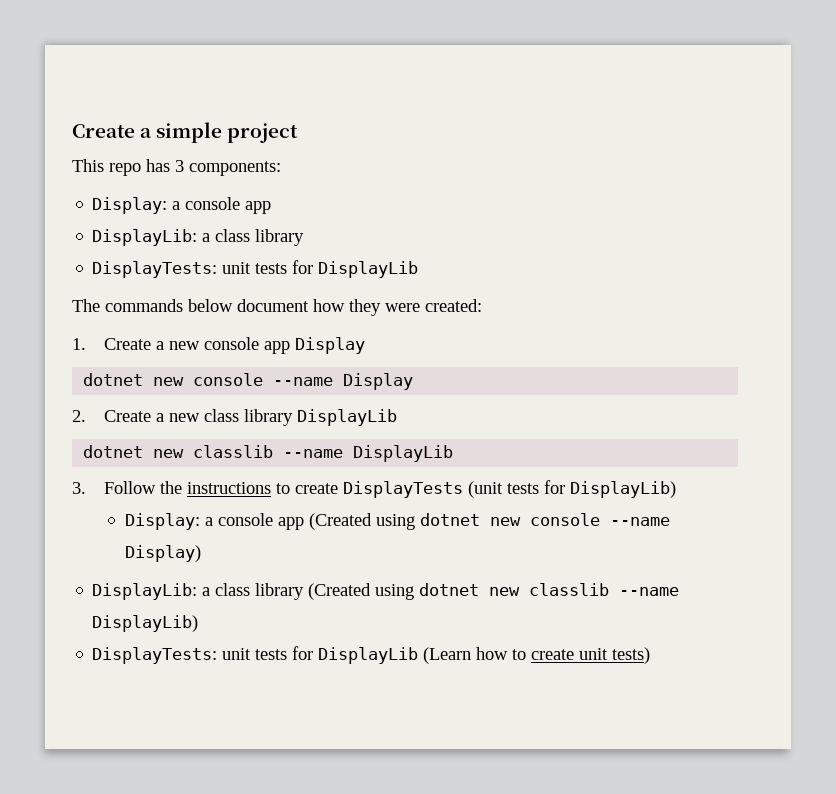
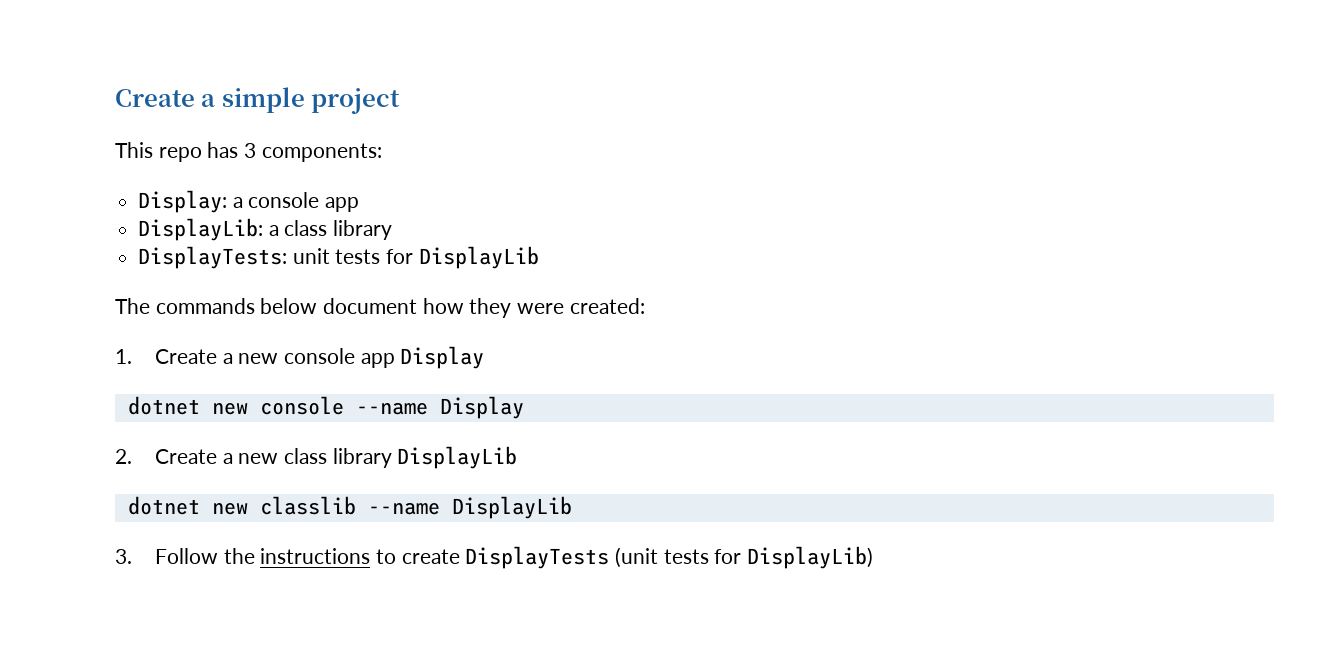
- Display: a console app (Created using dotnet new console --name Display)
- DisplayLib: a class library (Created using dotnet new classlib --name DisplayLib)
- DisplayTests: unit tests for DisplayLib (Learn how to create unit tests)

